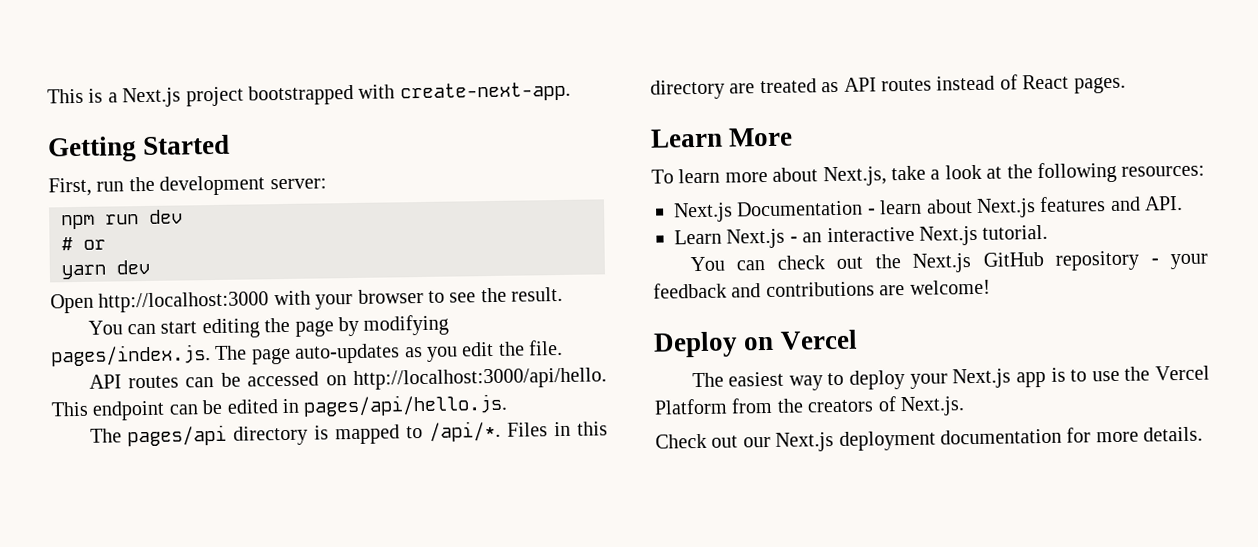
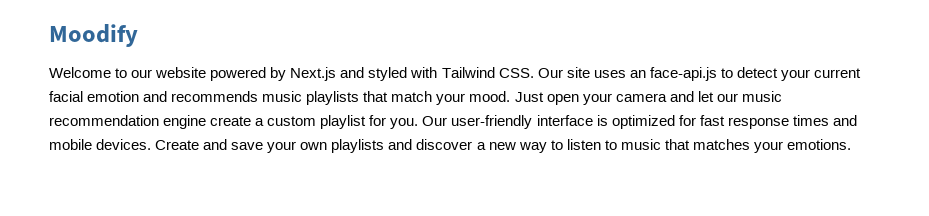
- This is a Next.js project bootstrapped with create-next-app.
- Getting Started
- First, run the development server:
- npm run dev
- # or
- yarn dev
- Open http://localhost:3000 with your browser to see the result.
- You can start editing the page by modifying pages/index.js. The page auto-updates as you edit the file.
- API routes can be accessed on http://localhost:3000/api/hello. This endpoint can be edited in pages/api/hello.js.
- The pages/api directory is mapped to /api/*. Files in this directory are treated as API routes instead of React pages.
- Learn More
- To learn more about Next.js, take a look at the following resources:
- Next.js Documentation - learn about Next.js features and API.
- Learn Next.js - an interactive Next.js tutorial.
- You can check out the Next.js GitHub repository - your feedback and contributions are welcome!
- Deploy on Vercel
- The easiest way to deploy your Next.js app is to use the Vercel Platform from the creators of Next.js.
- Check out our Next.js deployment documentation for more details.
+ Moodify
+ Welcome to our website powered by Next.js and styled with Tailwind CSS. Our site uses an face-api.js to detect your current facial emotion and recommends music playlists that match your mood. Just open your camera and let our music recommendation engine create a custom playlist for you. Our user-friendly interface is optimized for fast response times and mobile devices. Create and save your own playlists and discover a new way to listen to music that matches your emotions.

